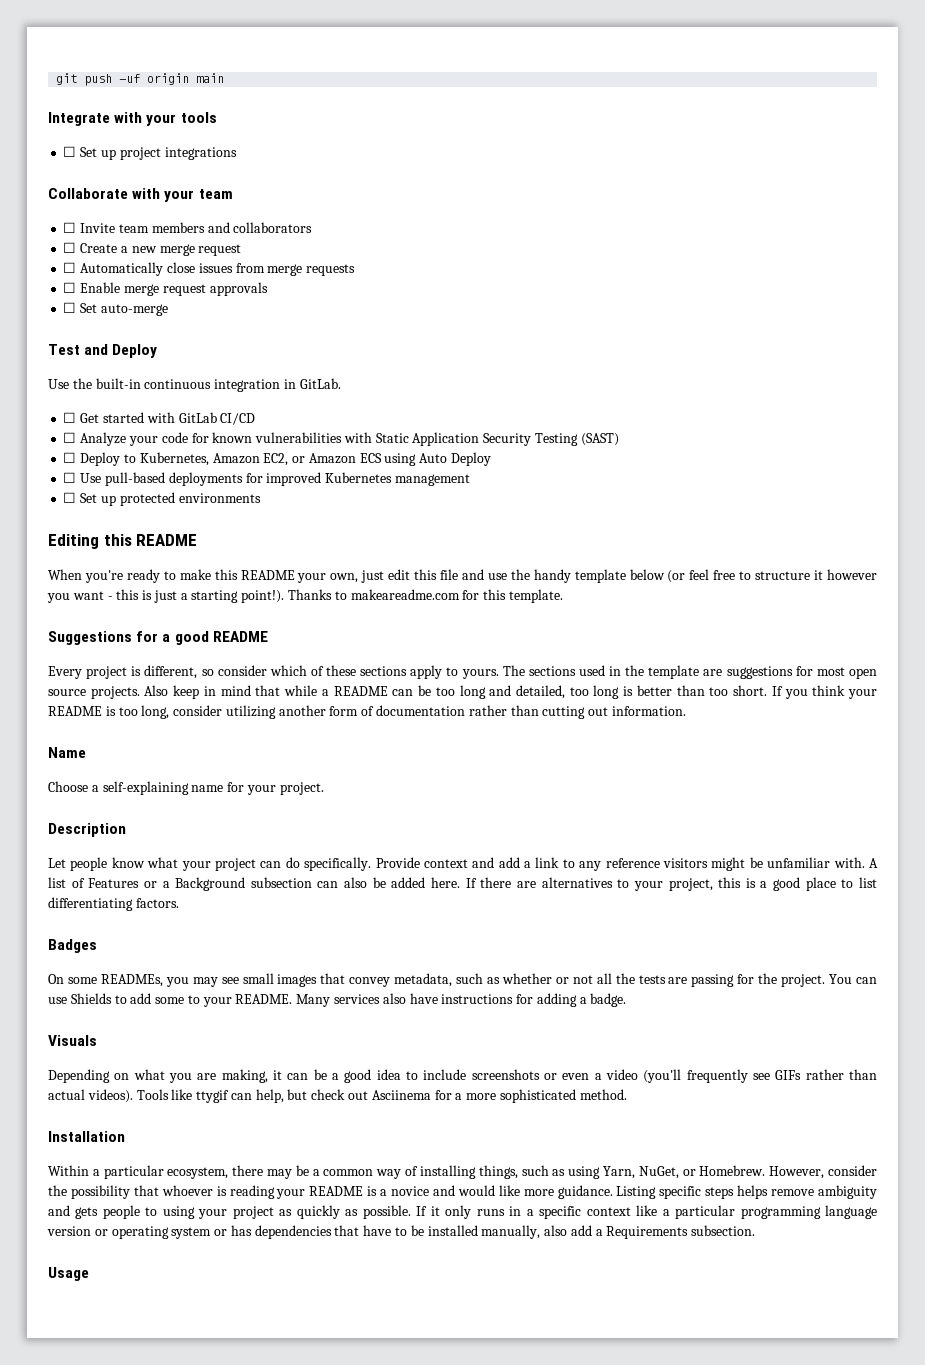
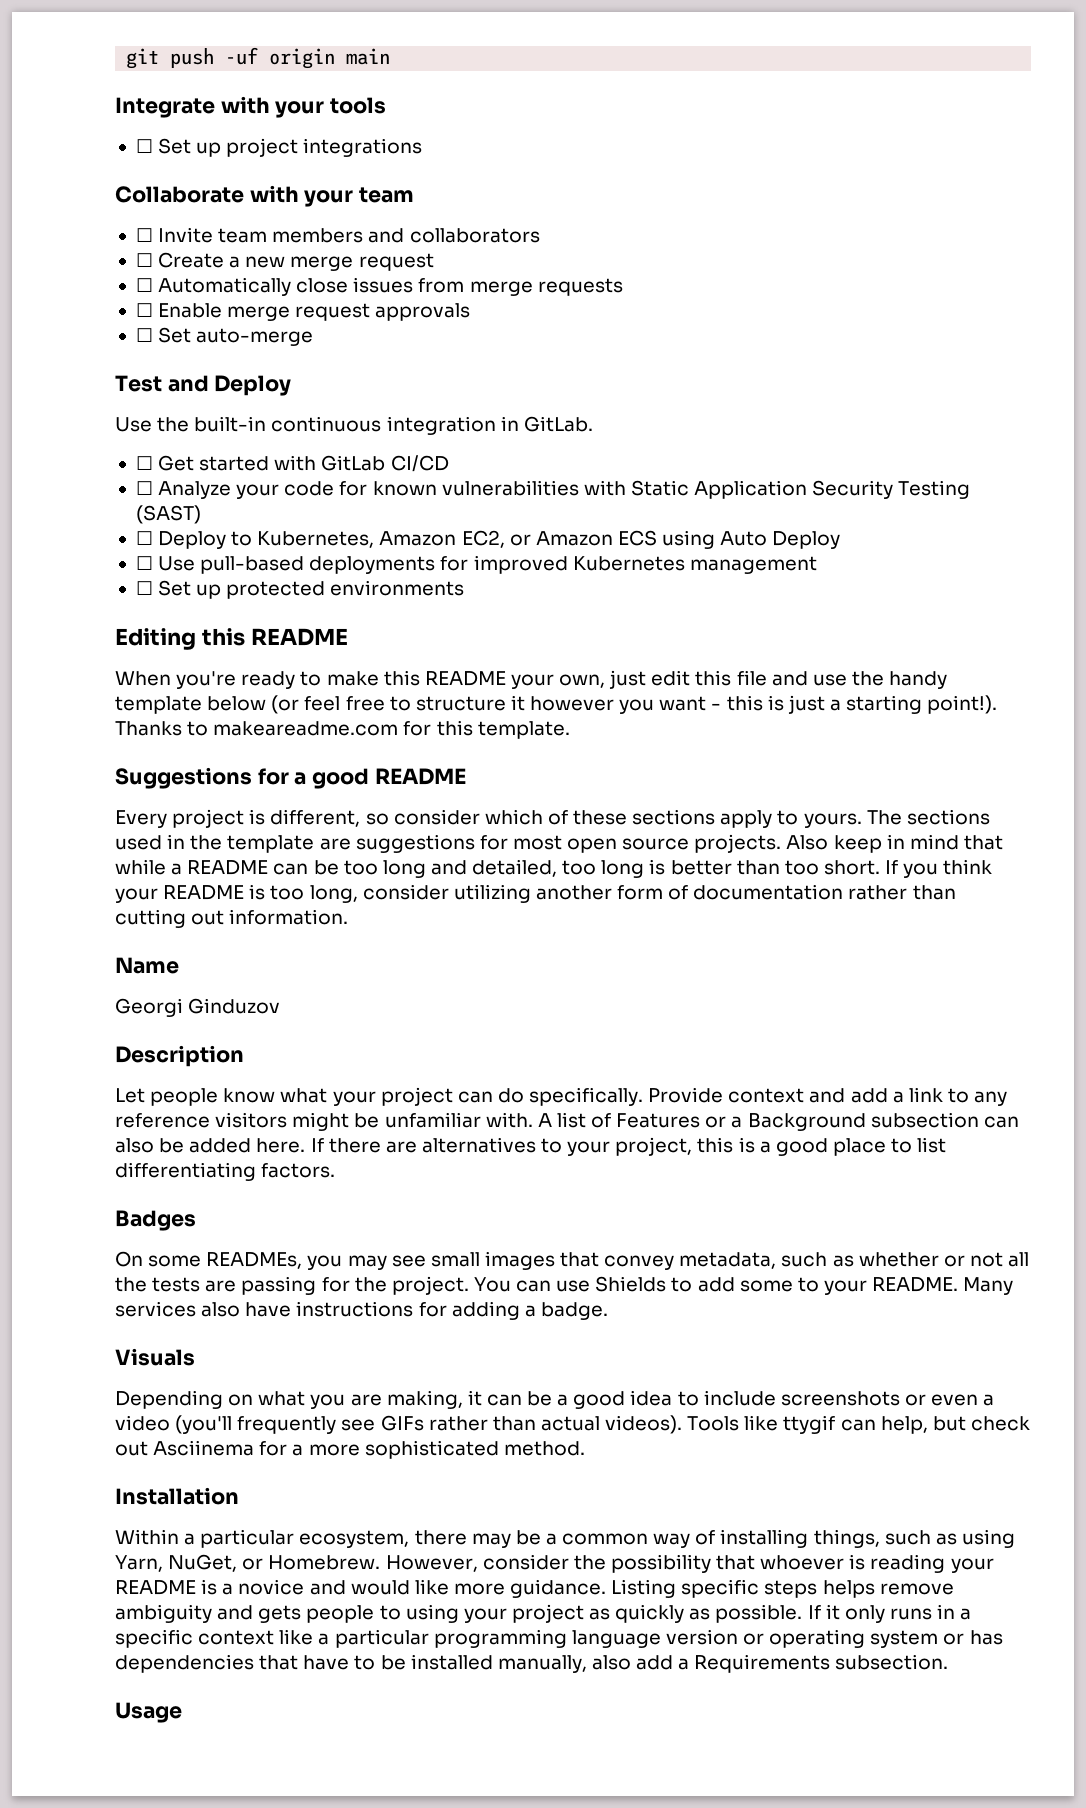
- Choose a self-explaining name for your project.
+ Georgi Ginduzov

